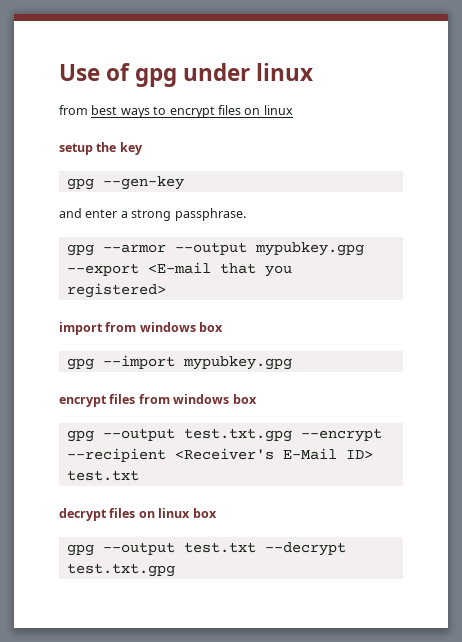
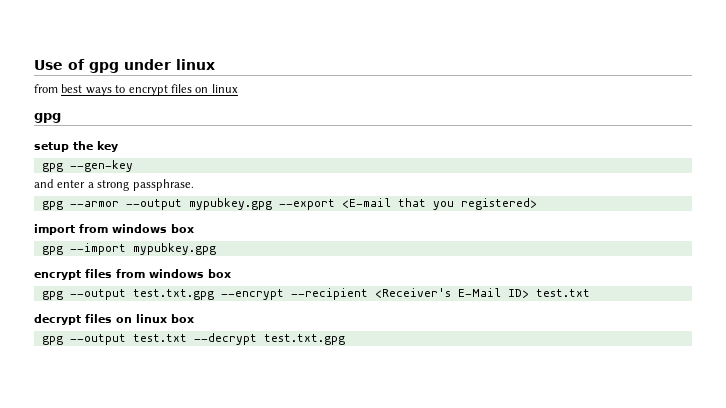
  from best ways to encrypt files on linux
+ gpg

